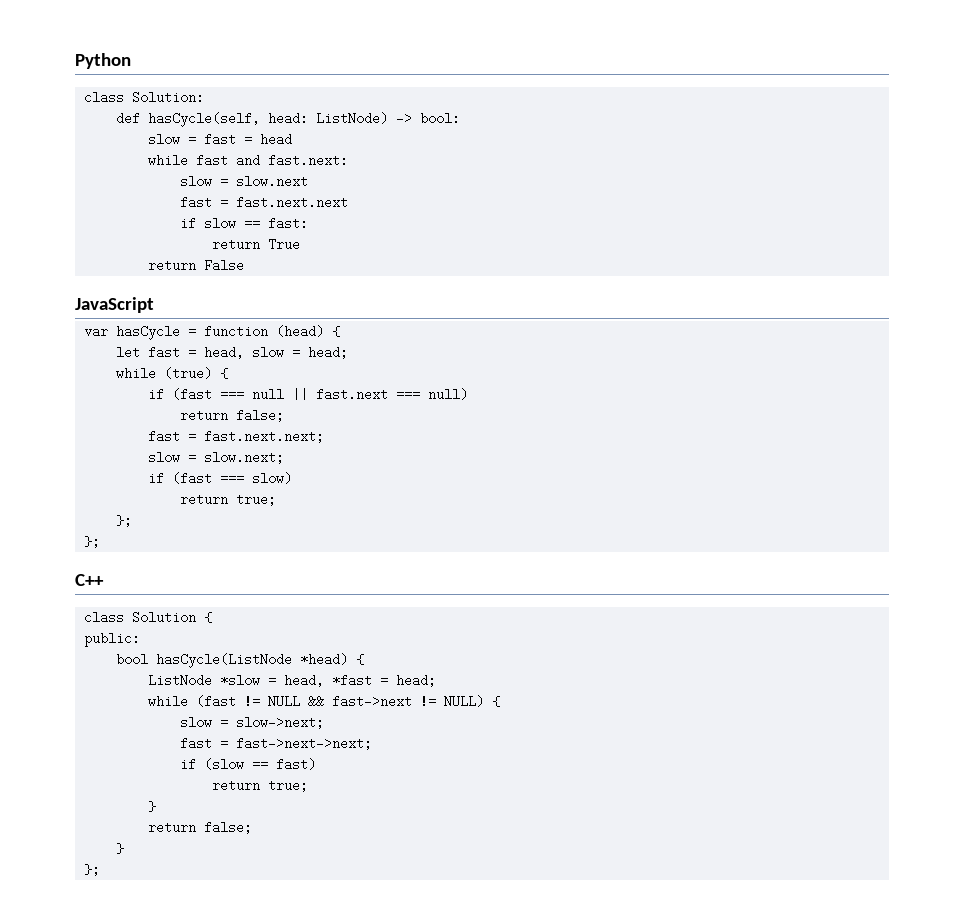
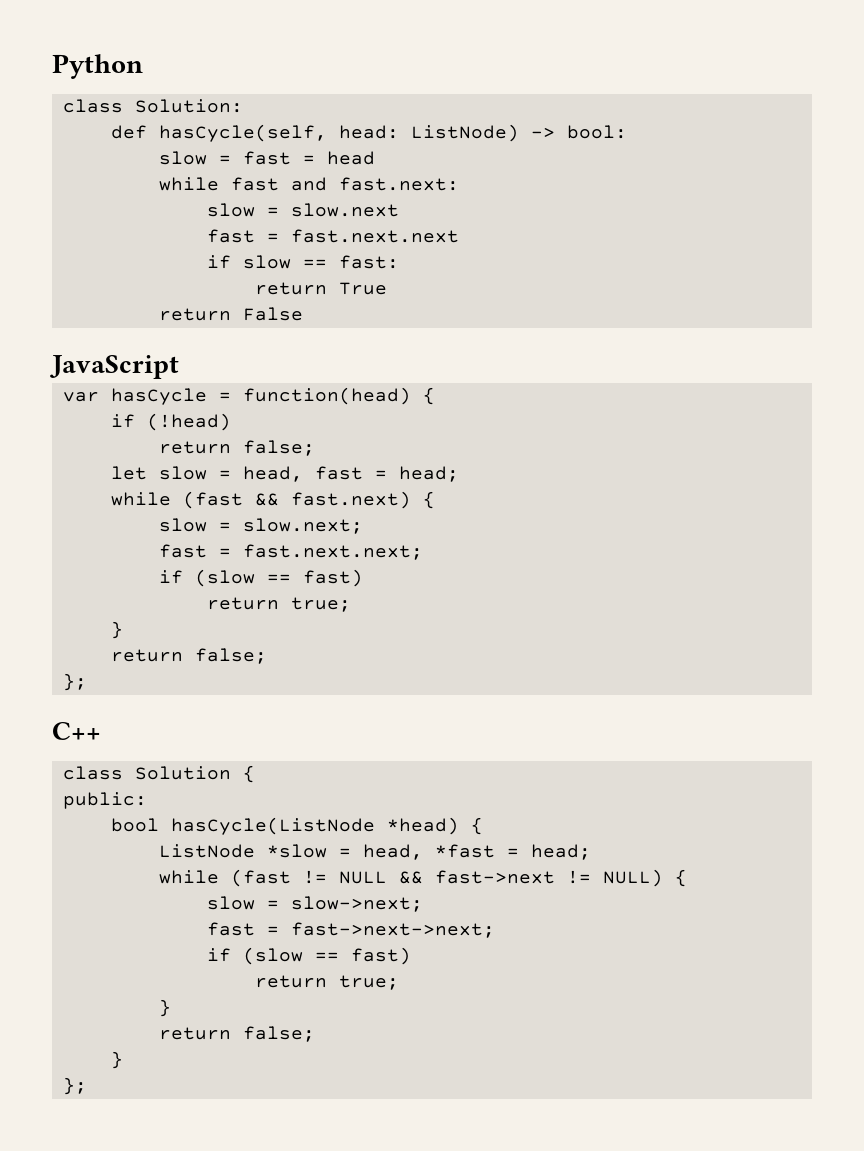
- var hasCycle = function (head) {
+ var hasCycle = function(head) {
+ if (!head)
+ return false;
- let fast = head, slow = head;
- while (true) {
- if (fast === null || fast.next === null)
+ let slow = head, fast = head;
+ while (fast && fast.next) {
+ slow = slow.next;
+ fast = fast.next.next;
+ if (slow == fast)
+ return true;
+ }
  return false;
- fast = fast.next.next;
- slow = slow.next;
- if (fast === slow)
- return true;
- };

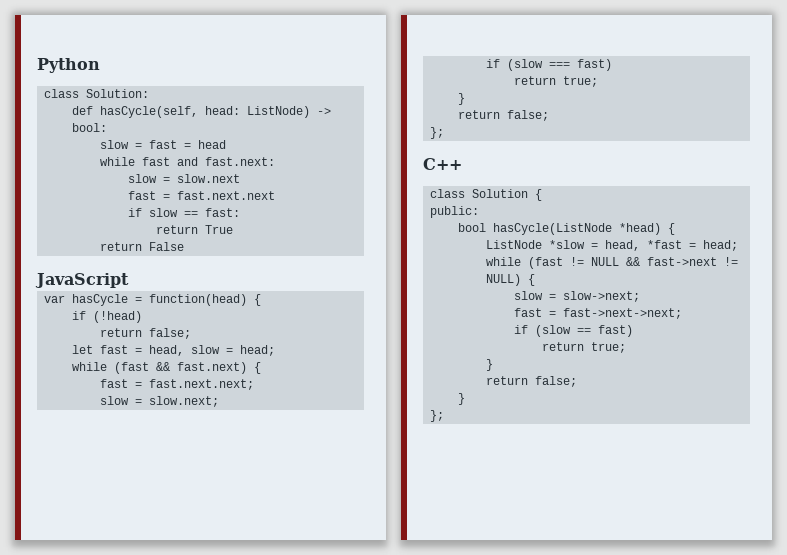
- let slow = head, fast = head;
+ let fast = head, slow = head;
+ fast = fast.next.next;
- fast = fast.next.next;
- if (slow == fast)
+ if (slow === fast)

